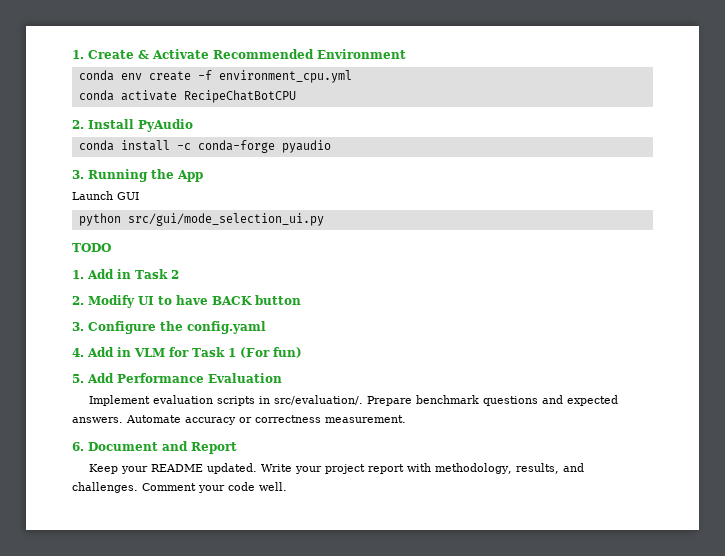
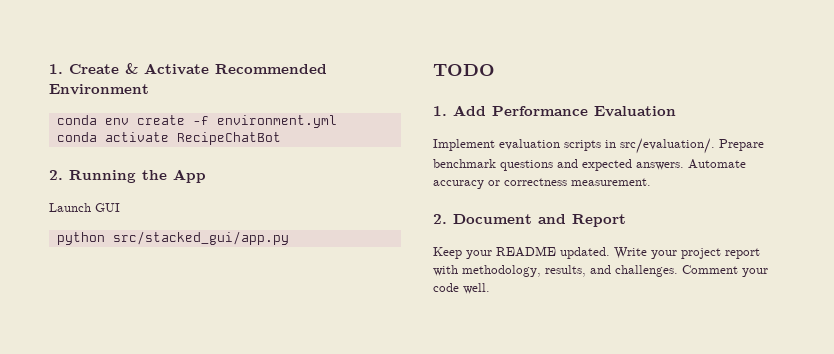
- conda env create -f environment_cpu.yml
+ conda env create -f environment.yml
- conda activate RecipeChatBotCPU
- 2. Install PyAudio
- conda install -c conda-forge pyaudio
- 3. Running the App
+ conda activate RecipeChatBot
+ 2. Running the App
- python src/gui/mode_selection_ui.py
+ python src/stacked_gui/app.py
- 1. Add in Task 2
- 2. Modify UI to have BACK button
- 3. Configure the config.yaml
- 4. Add in VLM for Task 1 (For fun)
- 5. Add Performance Evaluation
+ 1. Add Performance Evaluation
- 6. Document and Report
+ 2. Document and Report

